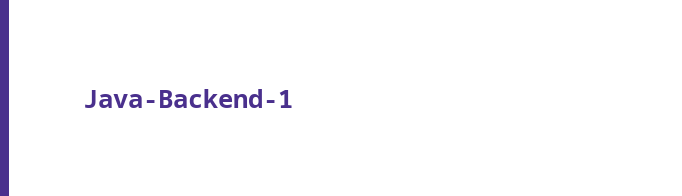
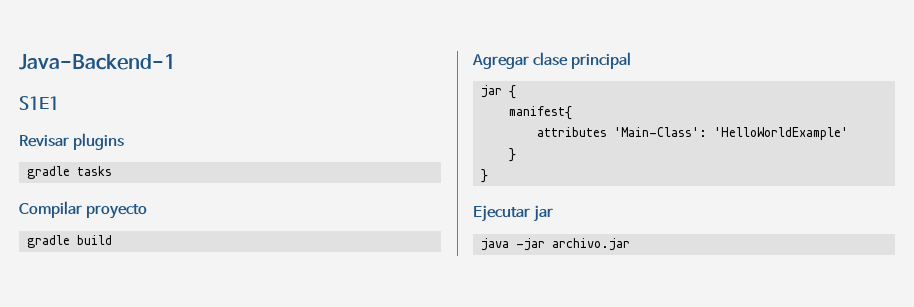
+ S1E1
+ Revisar plugins
+ gradle tasks
+ Compilar proyecto
+ gradle build
+ Agregar clase principal
+ jar {
+ manifest{
+ attributes 'Main-Class': 'HelloWorldExample'
+ }
+ }
+ Ejecutar jar
+ java -jar archivo.jar

